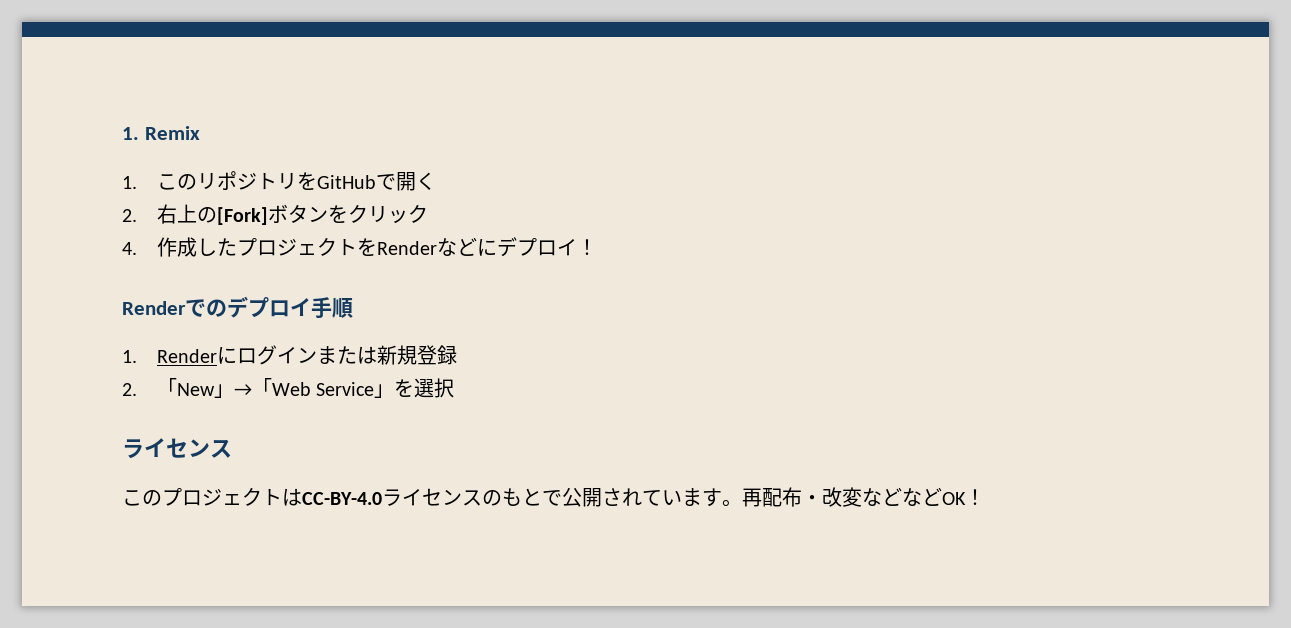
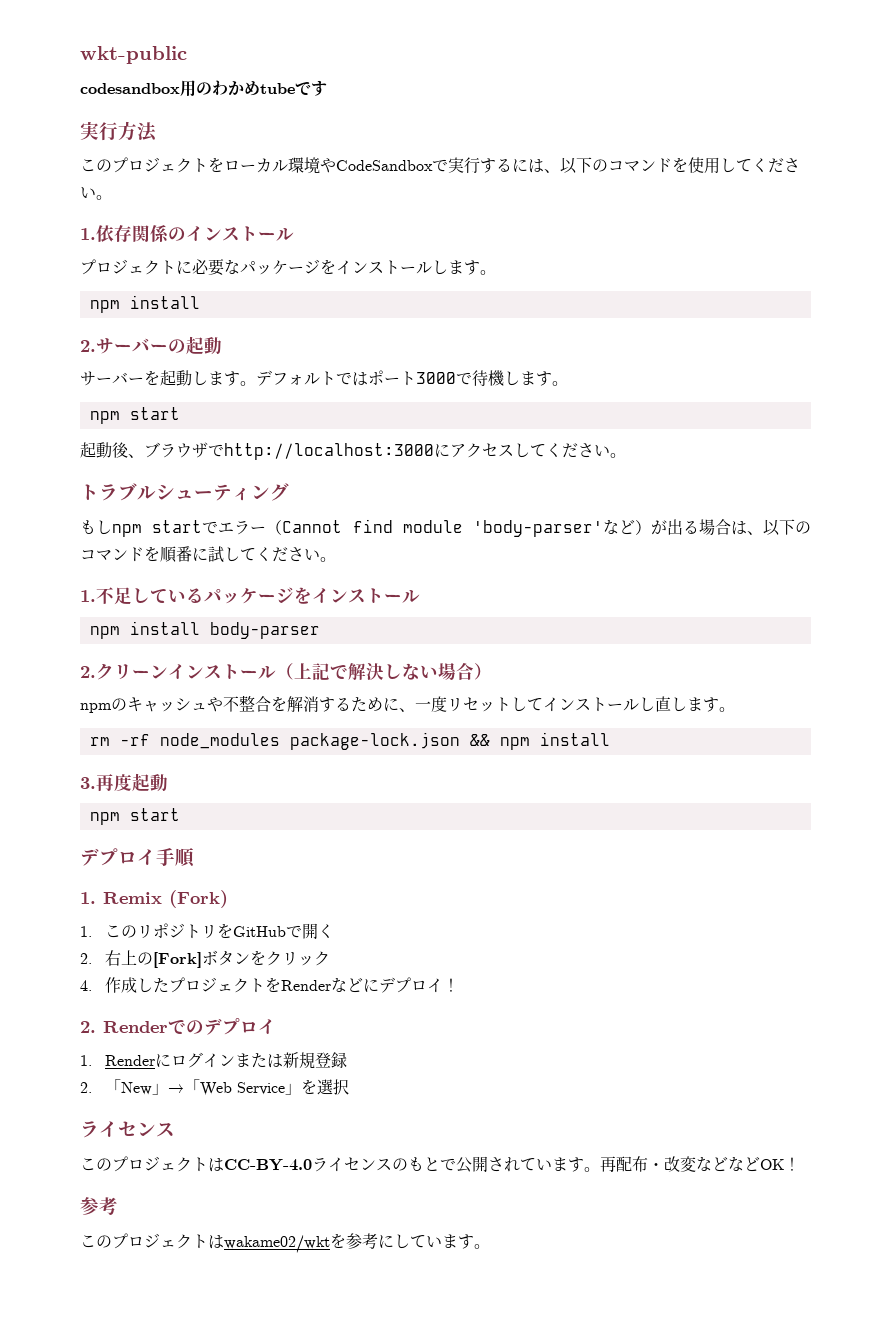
+ wkt-public
+ codesandbox用のわかめtubeです
+ 実行方法
+ このプロジェクトをローカル環境やCodeSandboxで実行するには、以下のコマンドを使用してください。
+ 1.依存関係のインストール
+ プロジェクトに必要なパッケージをインストールします。
+ npm install
+ 2.サーバーの起動
+ サーバーを起動します。デフォルトではポート3000で待機します。
+ npm start
+ 起動後、ブラウザでhttp://localhost:3000にアクセスしてください。
+ トラブルシューティング
+ もしnpm startでエラー（Cannot find module 'body-parser'など）が出る場合は、以下のコマンドを順番に試してください。
+ 1.不足しているパッケージをインストール
+ npm install body-parser
+ 2.クリーンインストール（上記で解決しない場合）
+ npmのキャッシュや不整合を解消するために、一度リセットしてインストールし直します。
+ rm -rf node_modules package-lock.json && npm install
+ 3.再度起動
+ npm start
+ デプロイ手順
- 1. Remix
+ 1. Remix (Fork)
- Renderでのデプロイ手順
+ 2. Renderでのデプロイ
  再配布・改変などなどOK！
+ 参考
+ このプロジェクトはwakame02/wktを参考にしています。

